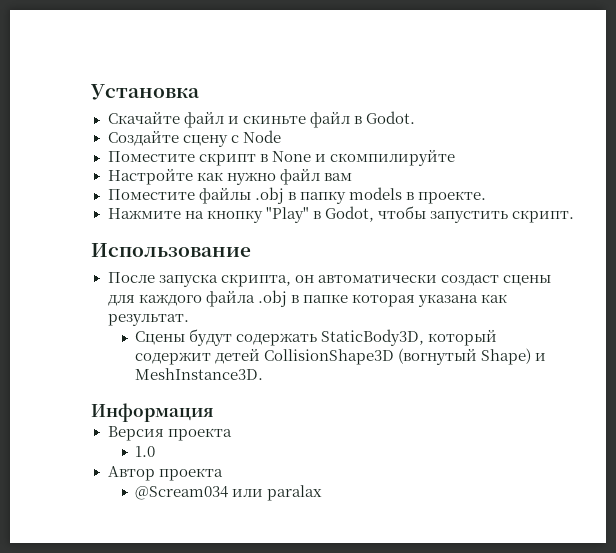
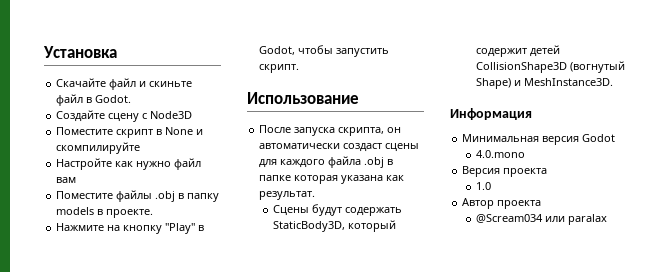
- Создайте сцену с Node
+ Создайте сцену с Node3D
+ Минимальная версия Godot
+ 4.0.mono

